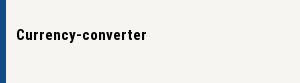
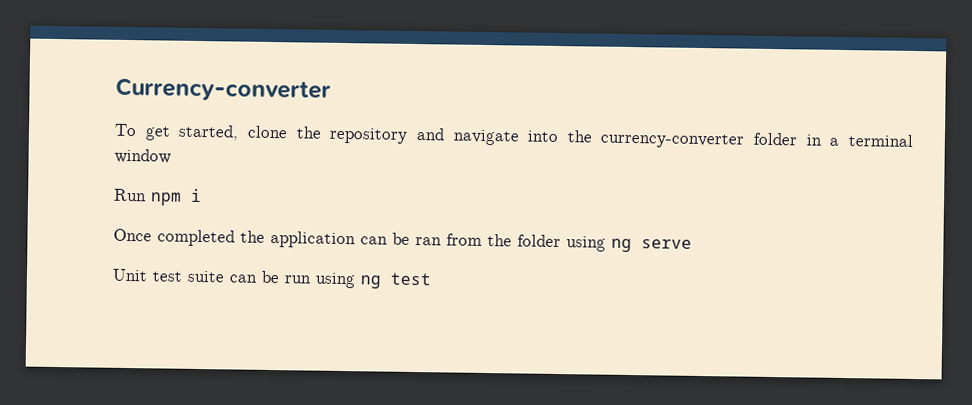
+ To get started, clone the repository and navigate into the currency-converter folder in a terminal window
+ Run npm i
+ Once completed the application can be ran from the folder using ng serve
+ Unit test suite can be run using ng test

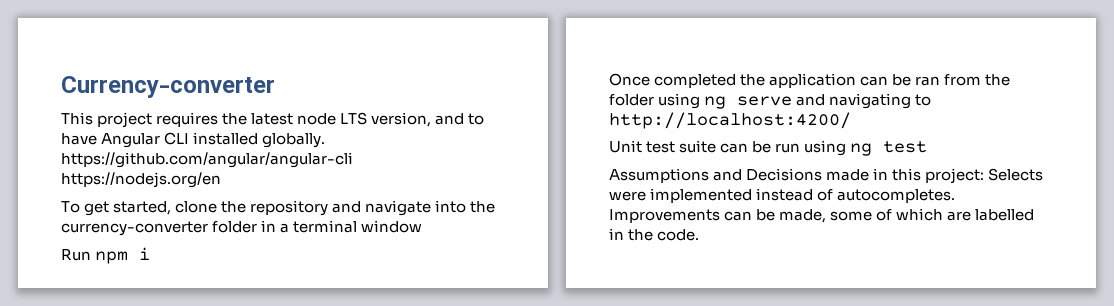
+ This project requires the latest node LTS version, and to have Angular CLI installed globally. https://github.com/angular/angular-cli https://nodejs.org/en
- Once completed the application can be ran from the folder using ng serve
+ Once completed the application can be ran from the folder using ng serve and navigating to http://localhost:4200/
+ Assumptions and Decisions made in this project: Selects were implemented instead of autocompletes. Improvements can be made, some of which are labelled in the code.

